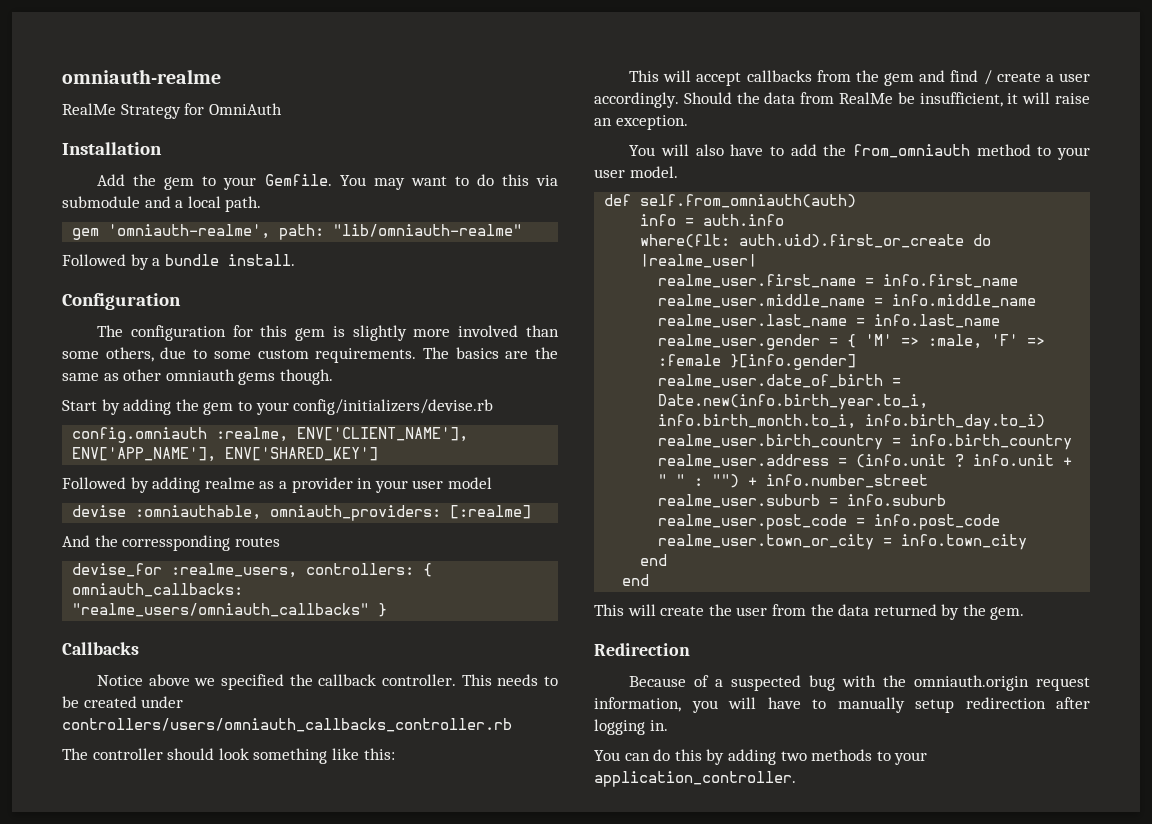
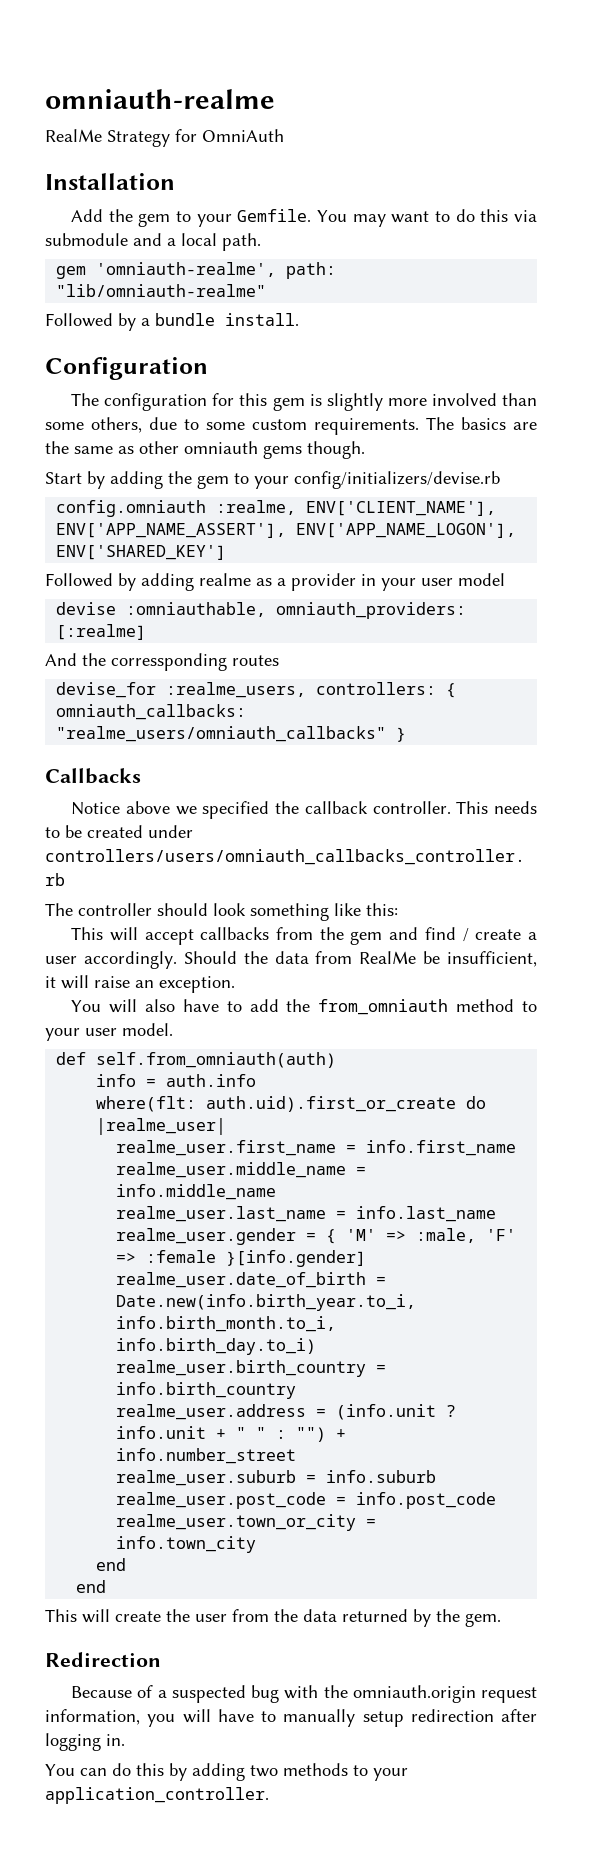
- config.omniauth :realme, ENV['CLIENT_NAME'], ENV['APP_NAME'], ENV['SHARED_KEY']
+ config.omniauth :realme, ENV['CLIENT_NAME'], ENV['APP_NAME_ASSERT'], ENV['APP_NAME_LOGON'], ENV['SHARED_KEY']

